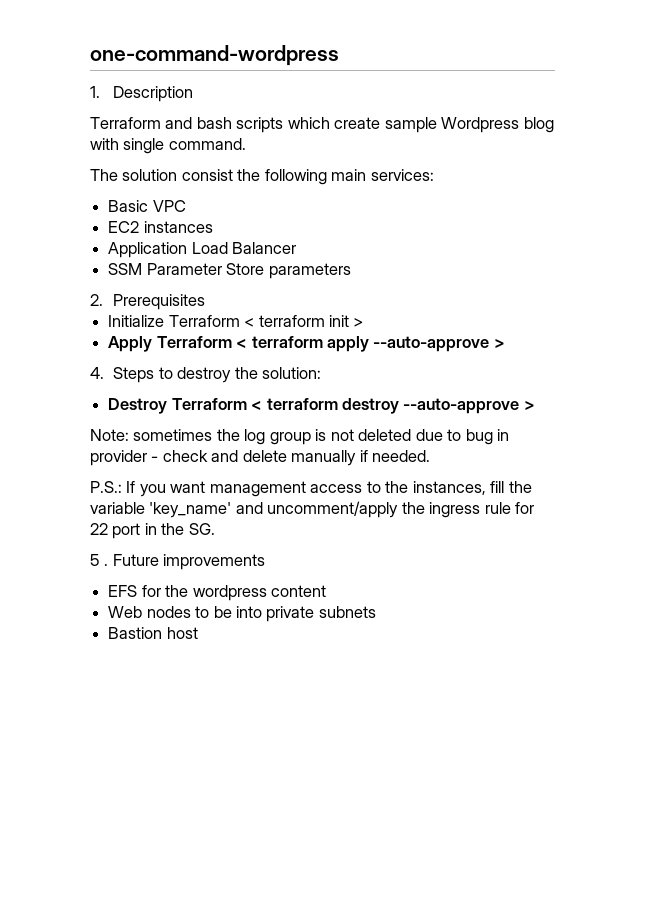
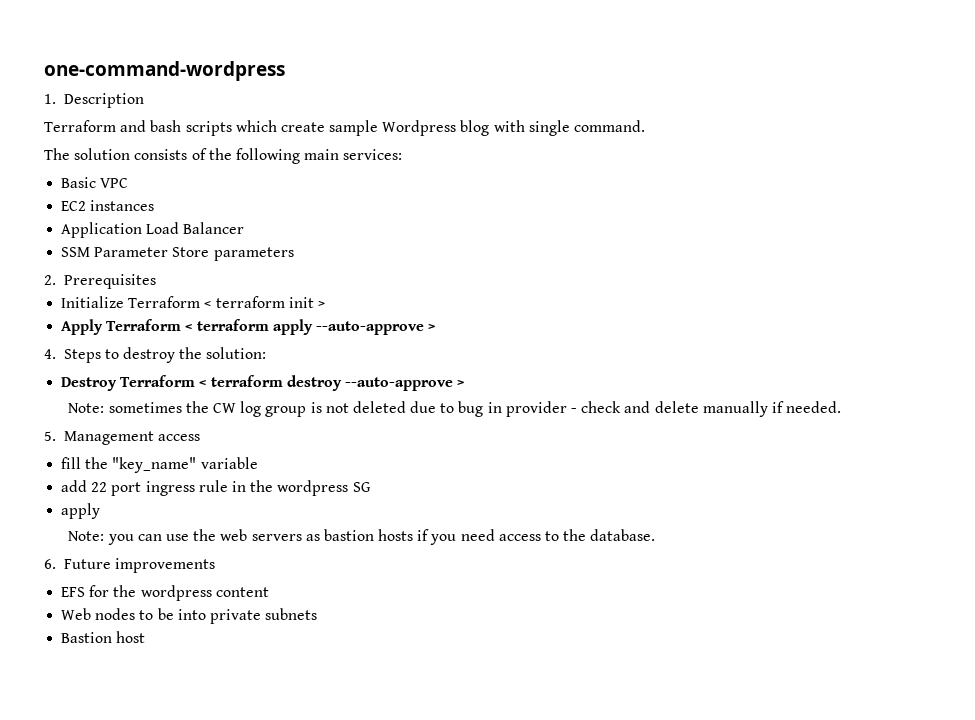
- The solution consist the following main services:
+ The solution consists of the following main services:
- Note: sometimes the log group is not deleted due to bug in provider - check and delete manually if needed.
+ Note: sometimes the CW log group is not deleted due to bug in provider - check and delete manually if needed.
- P.S.: If you want management access to the instances, fill the variable 'key_name' and uncomment/apply the ingress rule for 22 port in the SG.
- 5 . Future improvements
+ 5. Management access
+ fill the "key_name" variable
+ add 22 port ingress rule in the wordpress SG
+ apply
+ Note: you can use the web servers as bastion hosts if you need access to the database.
+ 6. Future improvements

